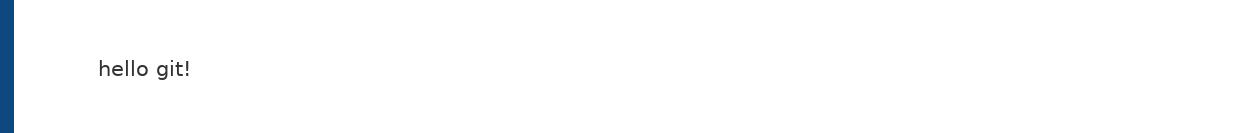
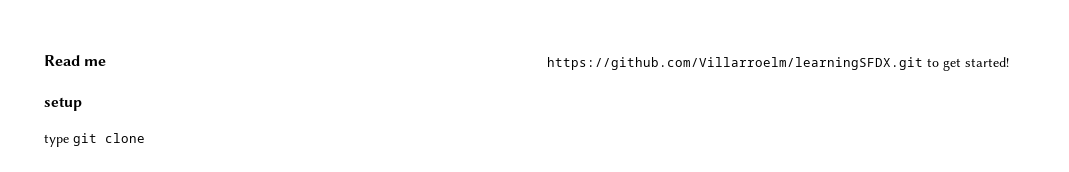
- hello git!
+ Read me
+ setup
+ type git clone https://github.com/Villarroelm/learningSFDX.git to get started!

